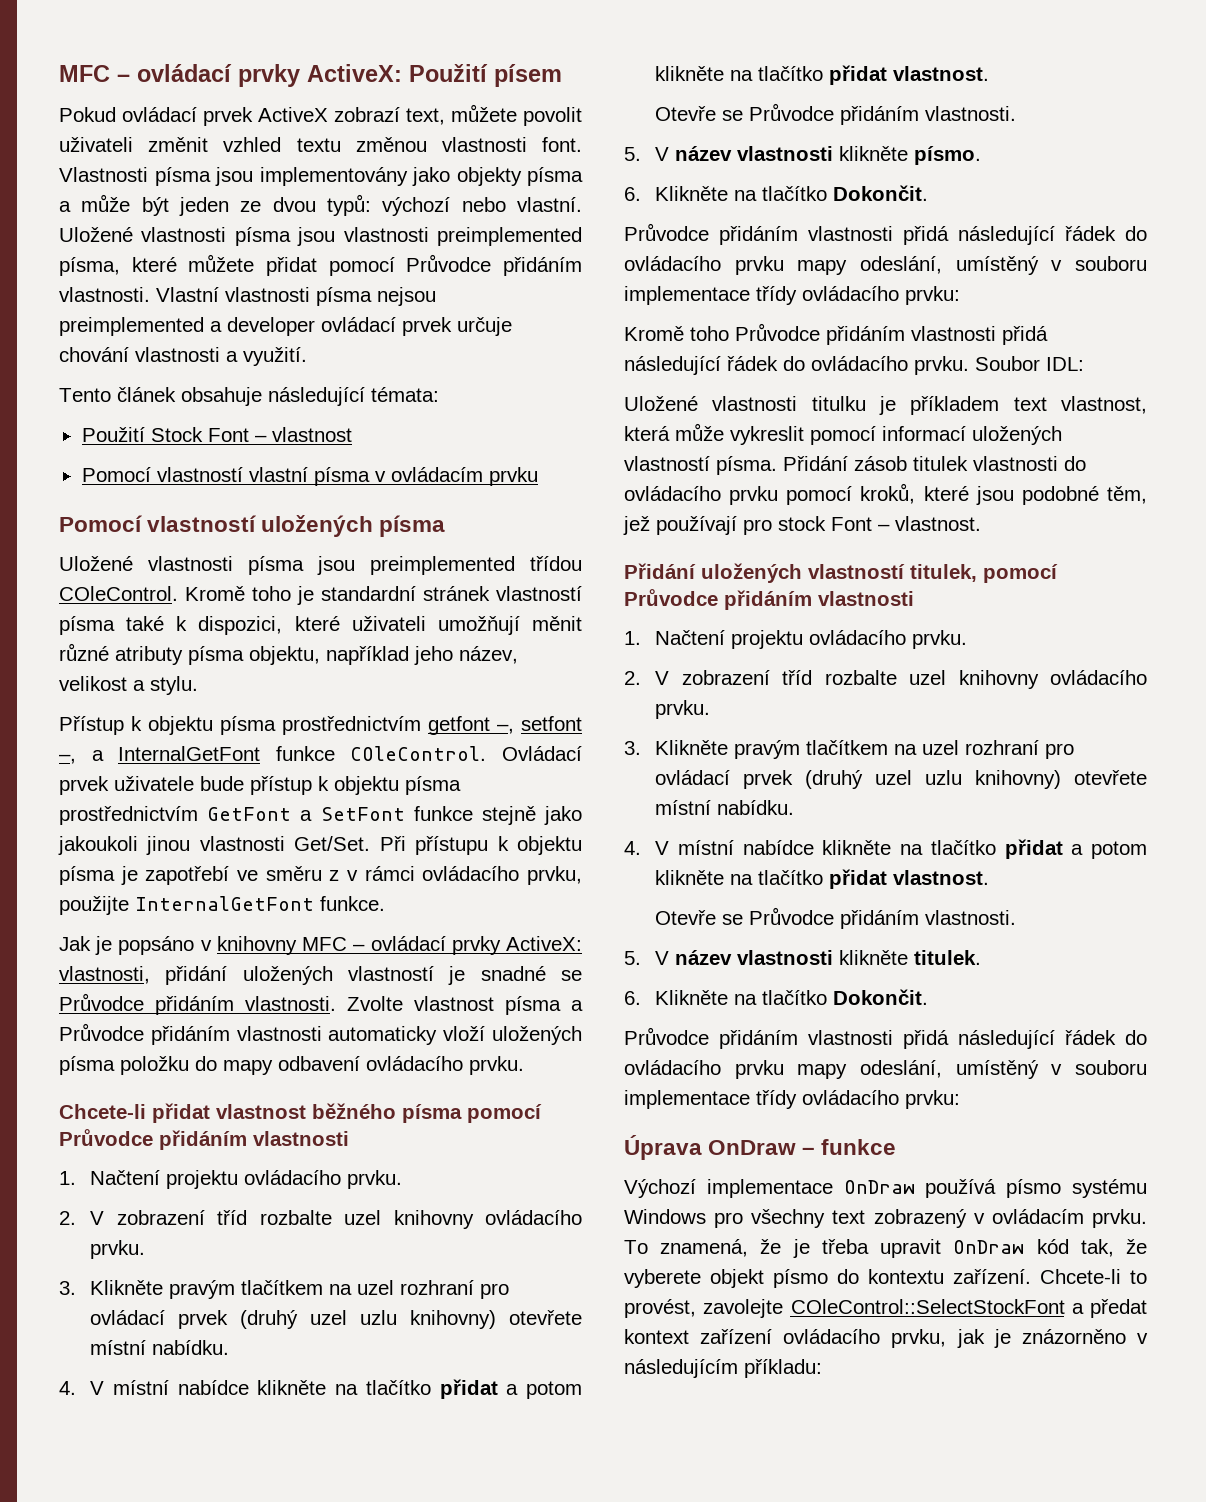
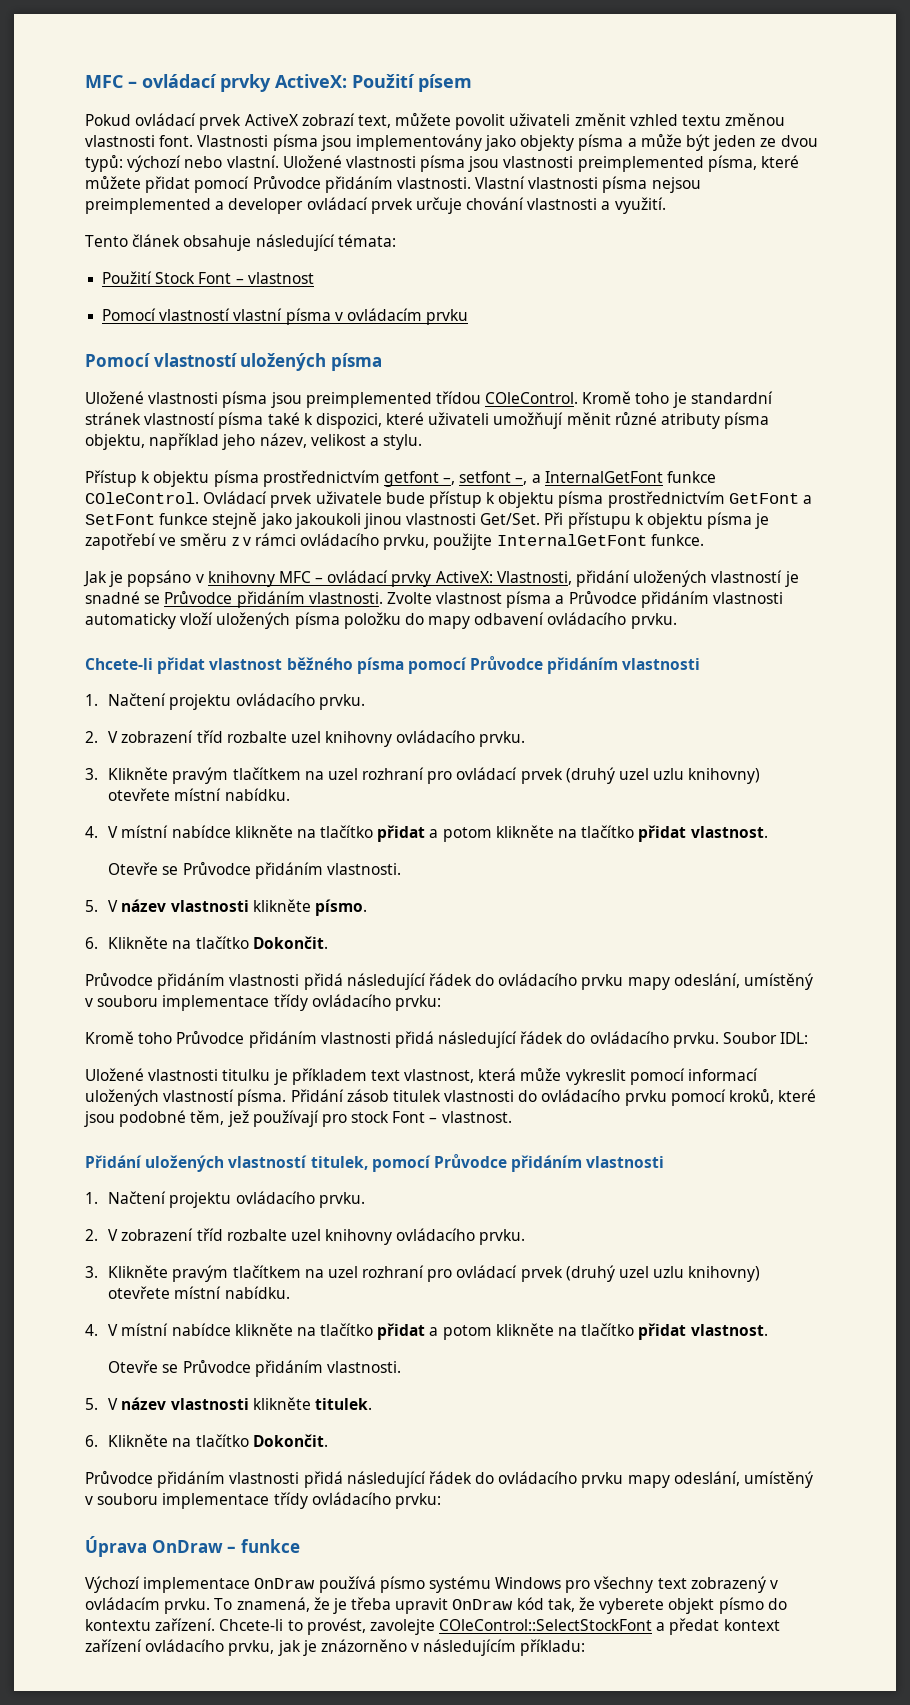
- Jak je popsáno v knihovny MFC – ovládací prvky ActiveX: vlastnosti, přidání uložených vlastností je snadné se Průvodce přidáním vlastnosti.
+ Jak je popsáno v knihovny MFC – ovládací prvky ActiveX: Vlastnosti, přidání uložených vlastností je snadné se Průvodce přidáním vlastnosti.

